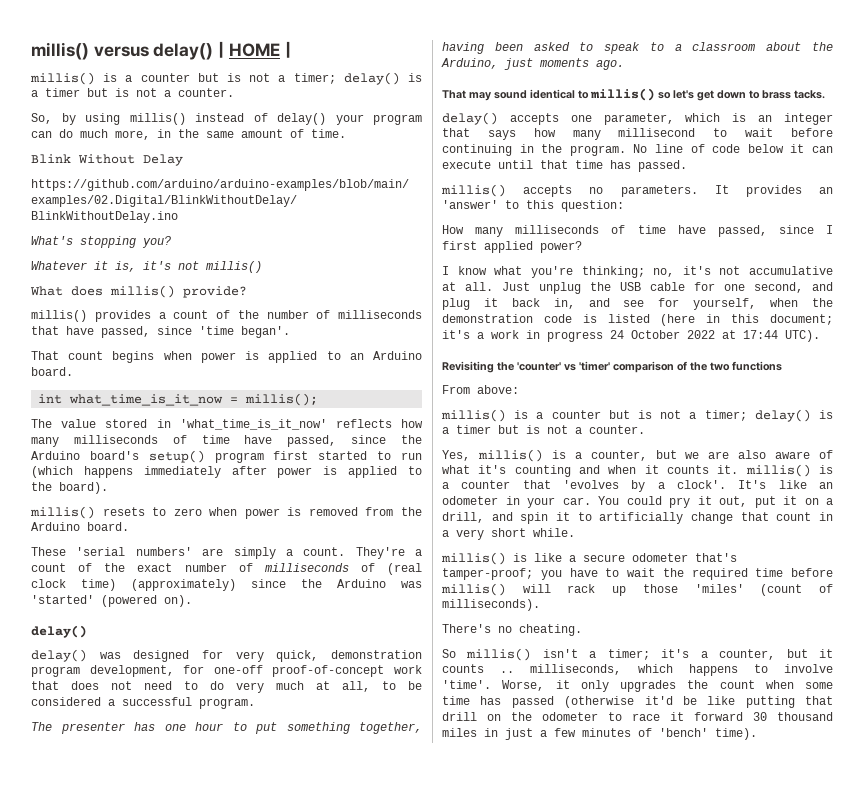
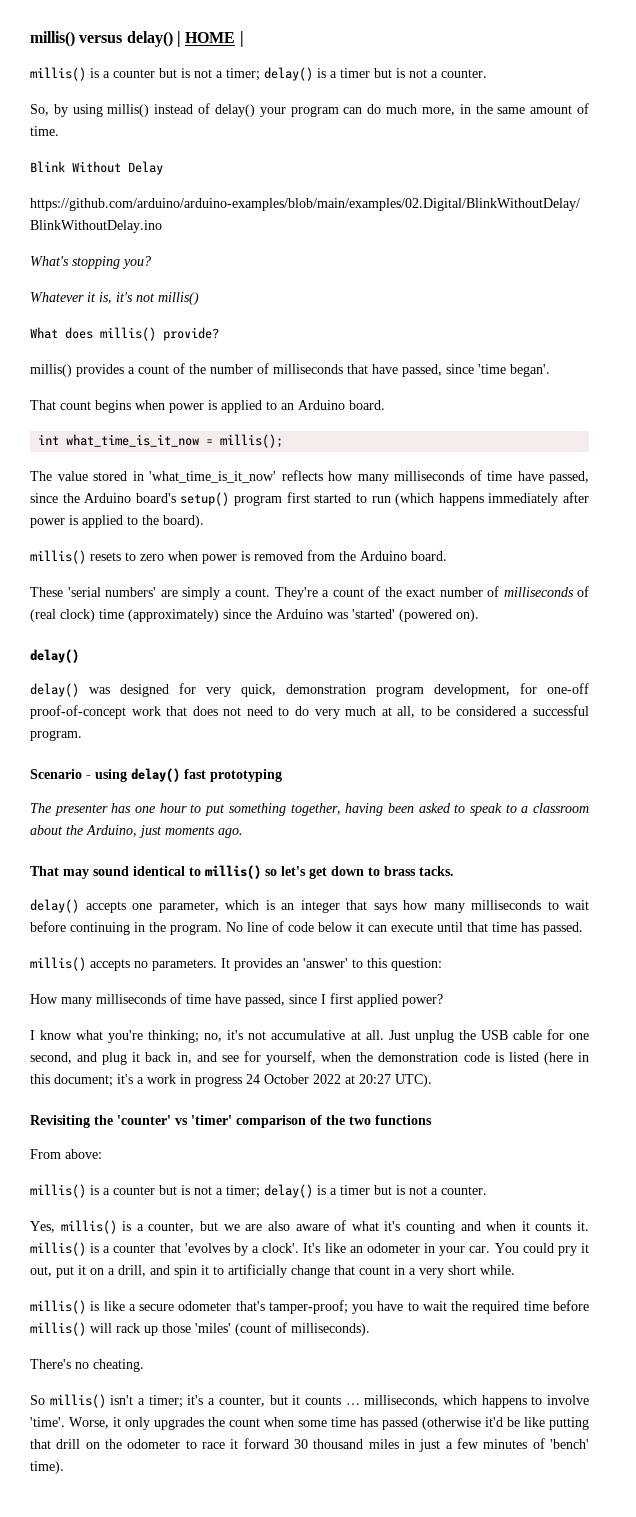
- They're a count of the exact number of milliseconds of (real clock time) (approximately) since the Arduino was 'started' (powered on).
+ They're a count of the exact number of milliseconds of (real clock) time (approximately) since the Arduino was 'started' (powered on).
+ Scenario - using delay() fast prototyping
- delay() accepts one parameter, which is an integer that says how many millisecond to wait before continuing in the program.
+ delay() accepts one parameter, which is an integer that says how many milliseconds to wait before continuing in the program.
- Just unplug the USB cable for one second, and plug it back in, and see for yourself, when the demonstration code is listed (here in this document; it's a work in progress 24 October 2022 at 17:44 UTC).
+ Just unplug the USB cable for one second, and plug it back in, and see for yourself, when the demonstration code is listed (here in this document; it's a work in progress 24 October 2022 at 20:27 UTC).
- So millis() isn't a timer; it's a counter, but it counts .. milliseconds, which happens to involve 'time'.
+ So millis() isn't a timer; it's a counter, but it counts … milliseconds, which happens to involve 'time'.

